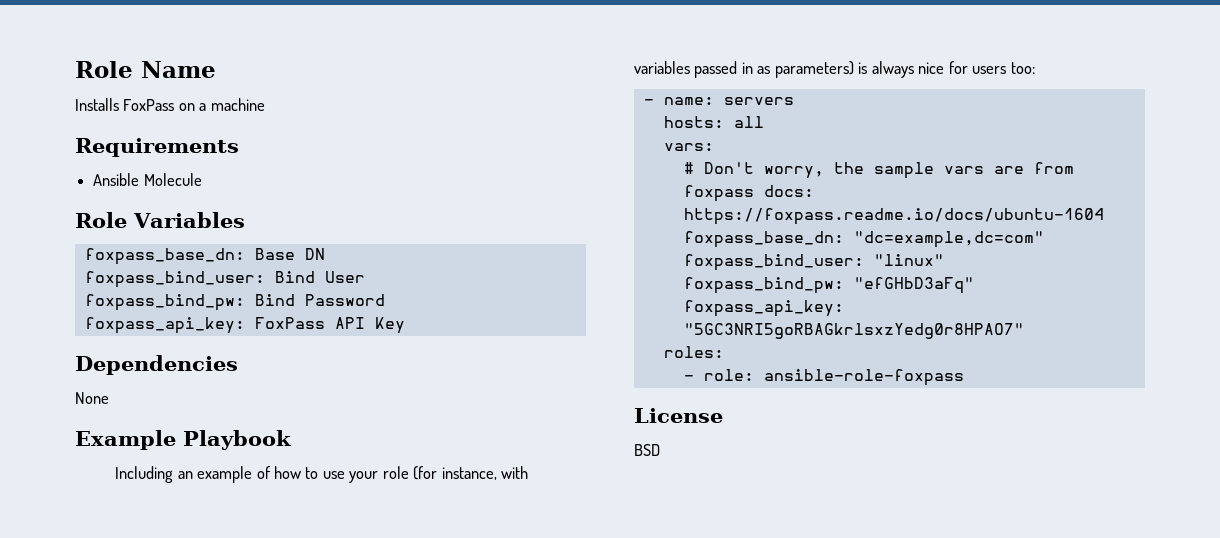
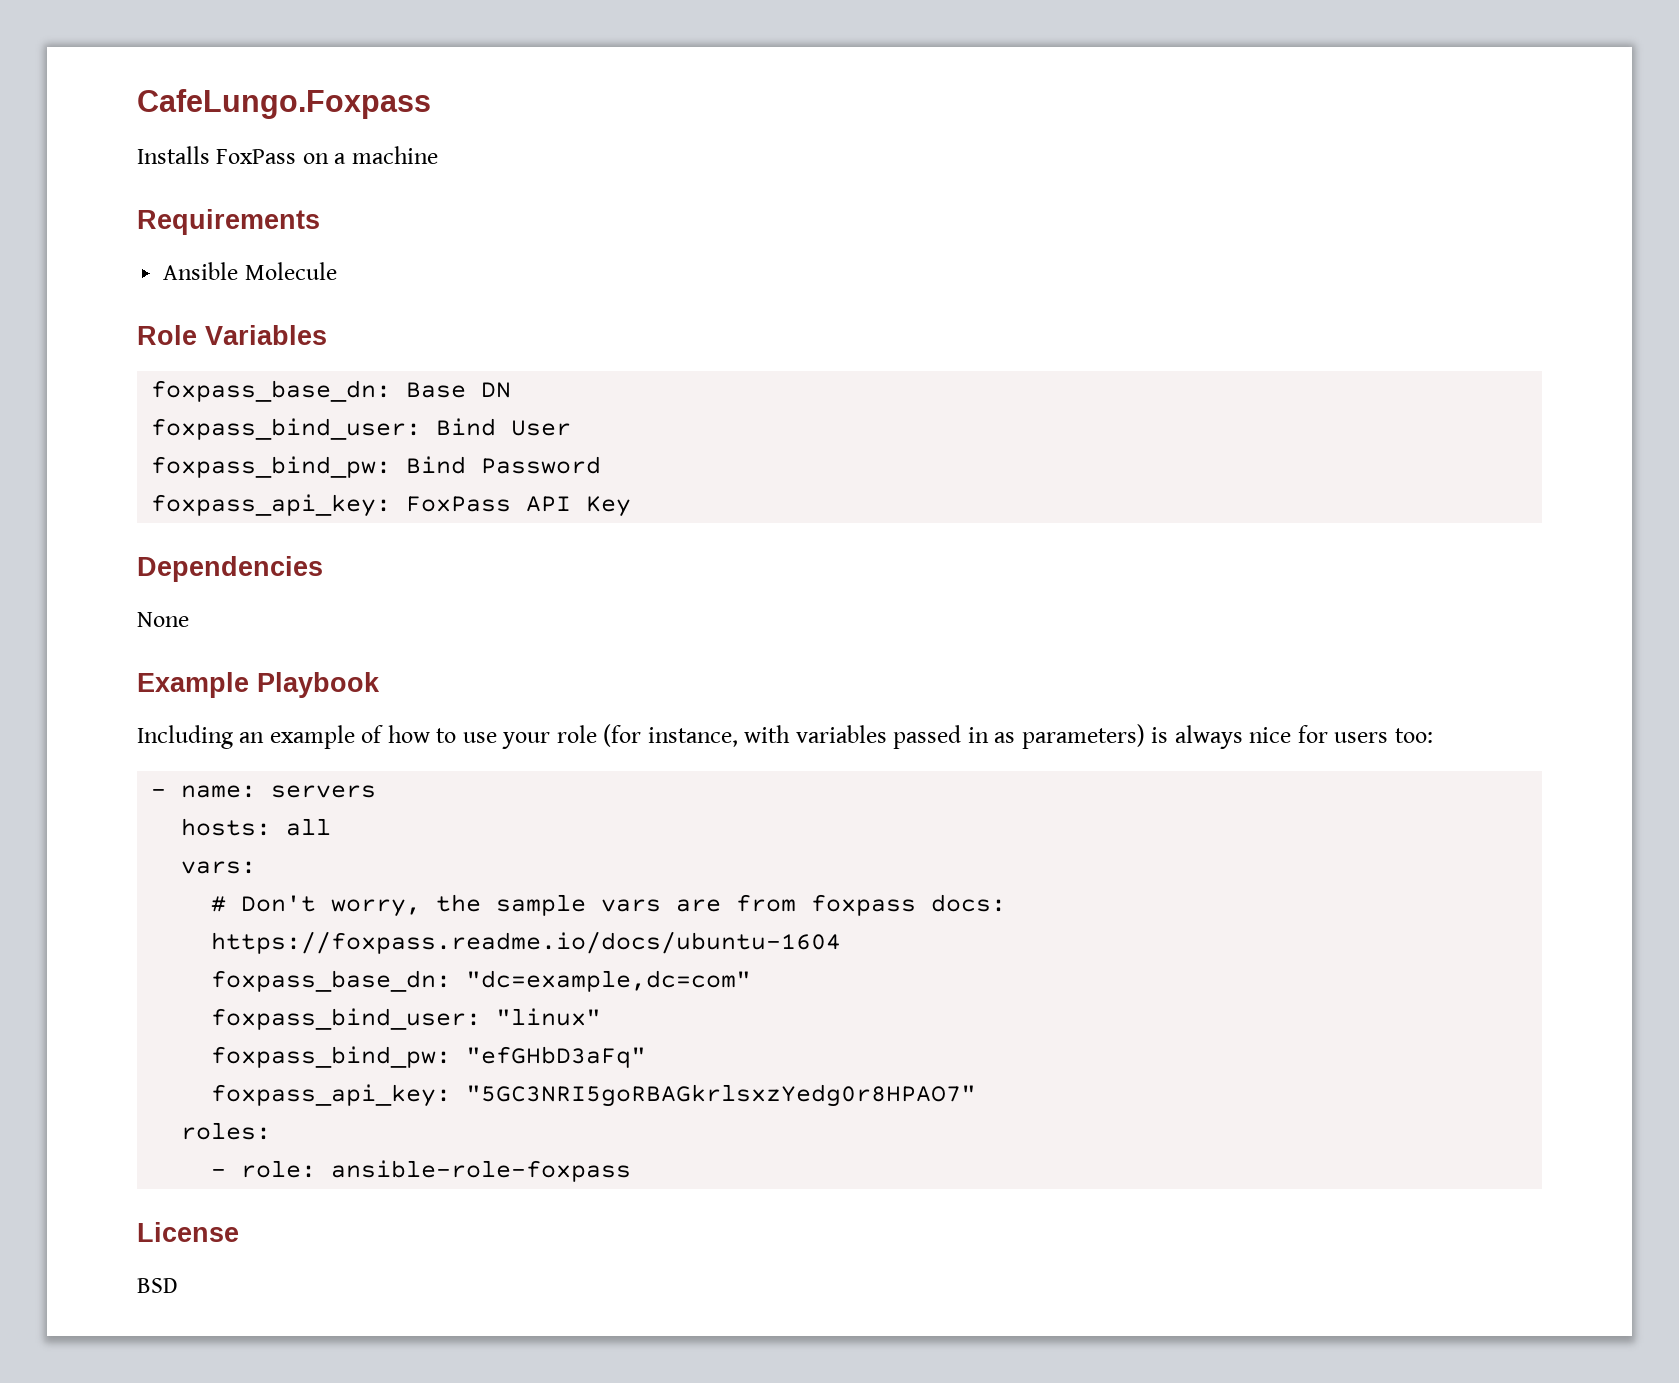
- Role Name
+ CafeLungo.Foxpass

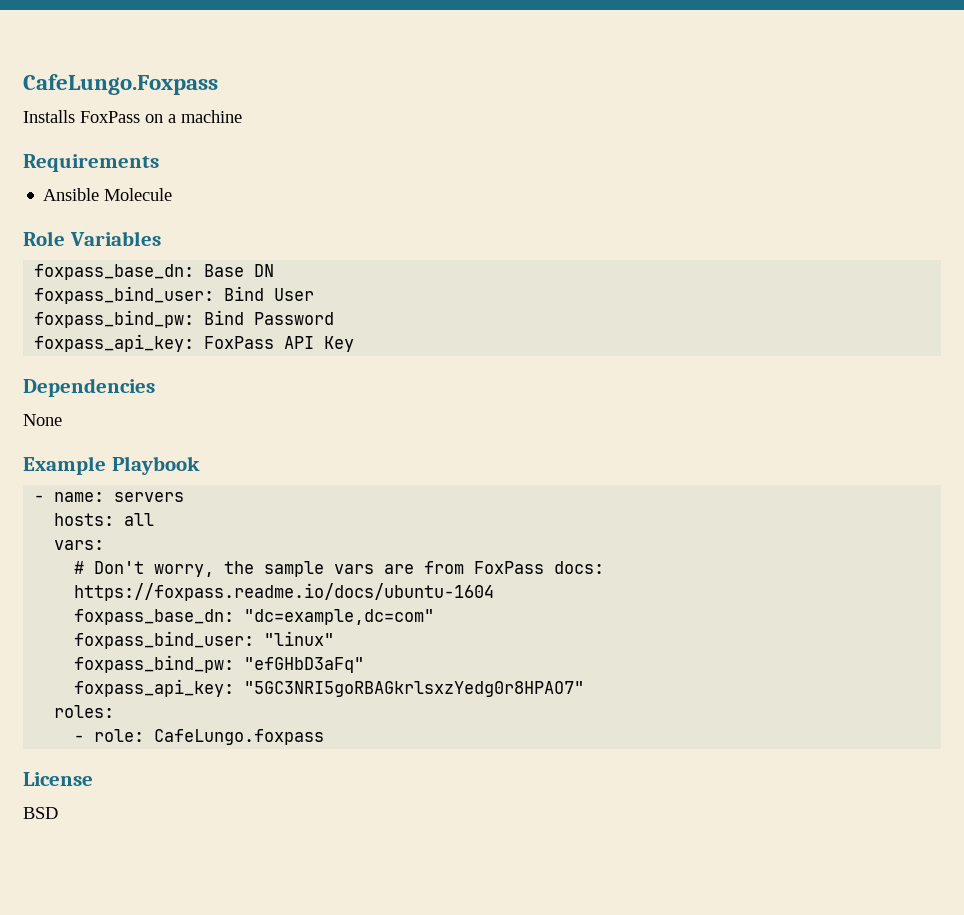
- Including an example of how to use your role (for instance, with variables passed in as parameters) is always nice for users too:
- # Don't worry, the sample vars are from foxpass docs: https://foxpass.readme.io/docs/ubuntu-1604
+ # Don't worry, the sample vars are from FoxPass docs: https://foxpass.readme.io/docs/ubuntu-1604
- - role: ansible-role-foxpass
+ - role: CafeLungo.foxpass

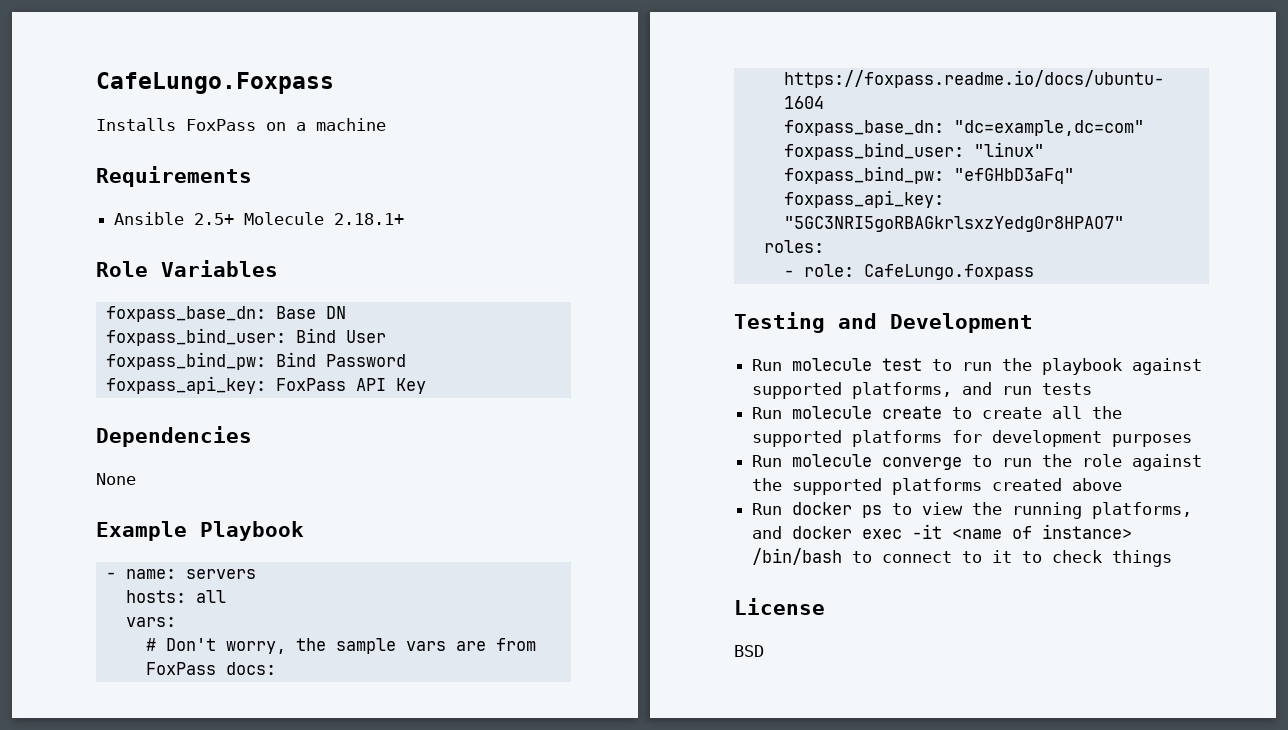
- Ansible Molecule
+ Ansible 2.5+ Molecule 2.18.1+
+ Testing and Development
+ Run molecule test to run the playbook against supported platforms, and run tests
+ Run molecule create to create all the supported platforms for development purposes
+ Run molecule converge to run the role against the supported platforms created above
+ Run docker ps to view the running platforms, and docker exec -it <name of instance> /bin/bash to connect to it to check things

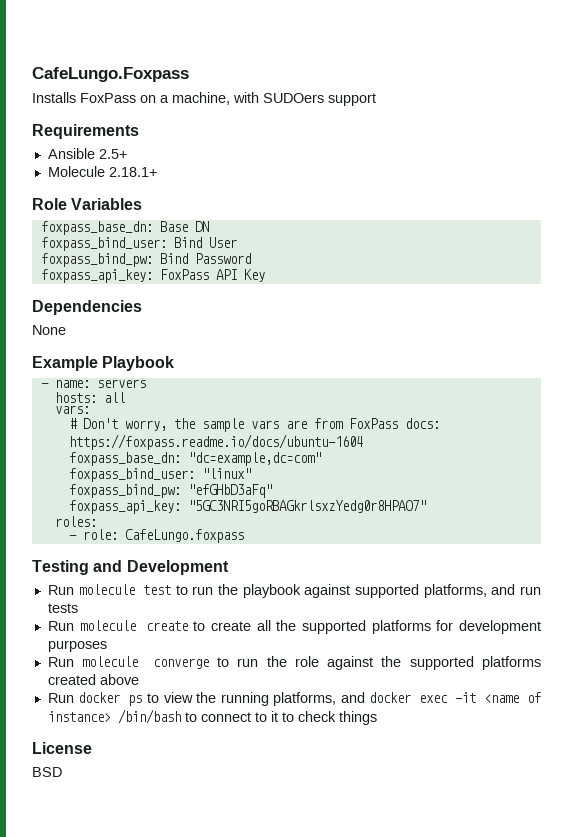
- Installs FoxPass on a machine
+ Installs FoxPass on a machine, with SUDOers support
- Ansible 2.5+ Molecule 2.18.1+
+ Ansible 2.5+
+ Molecule 2.18.1+

